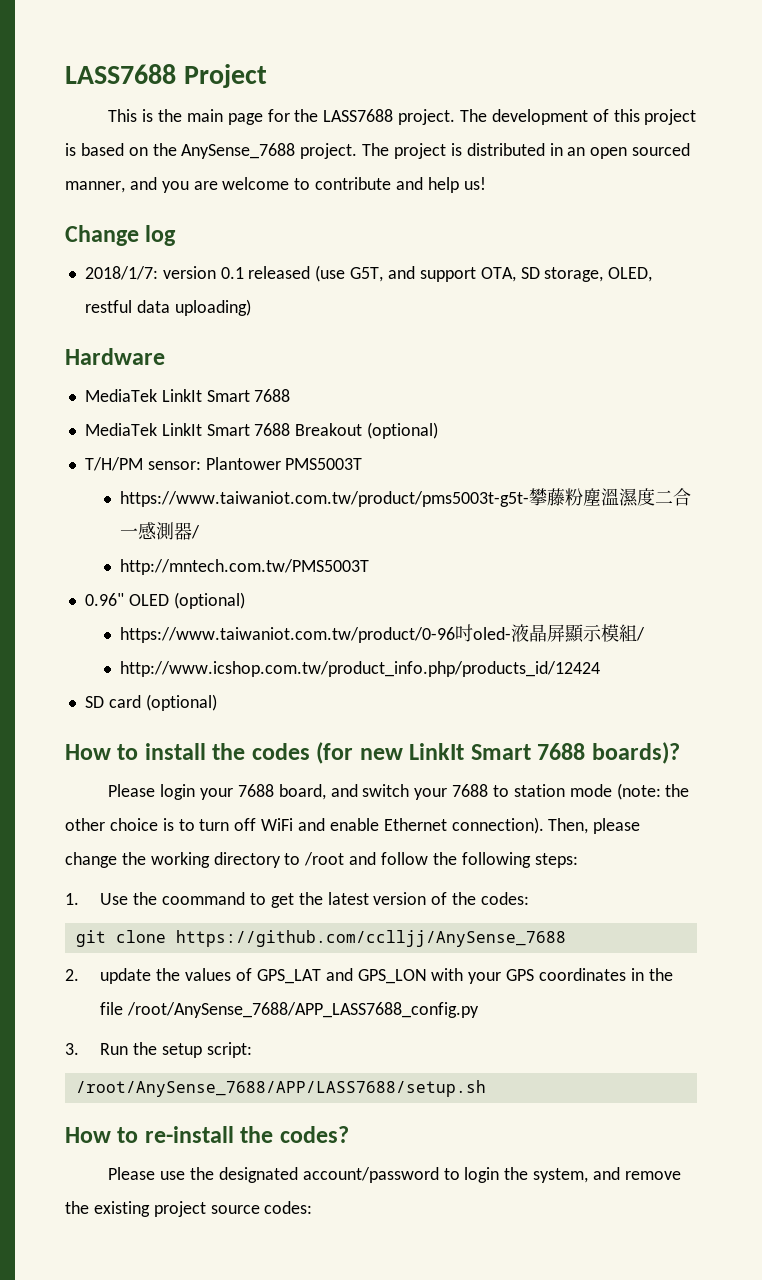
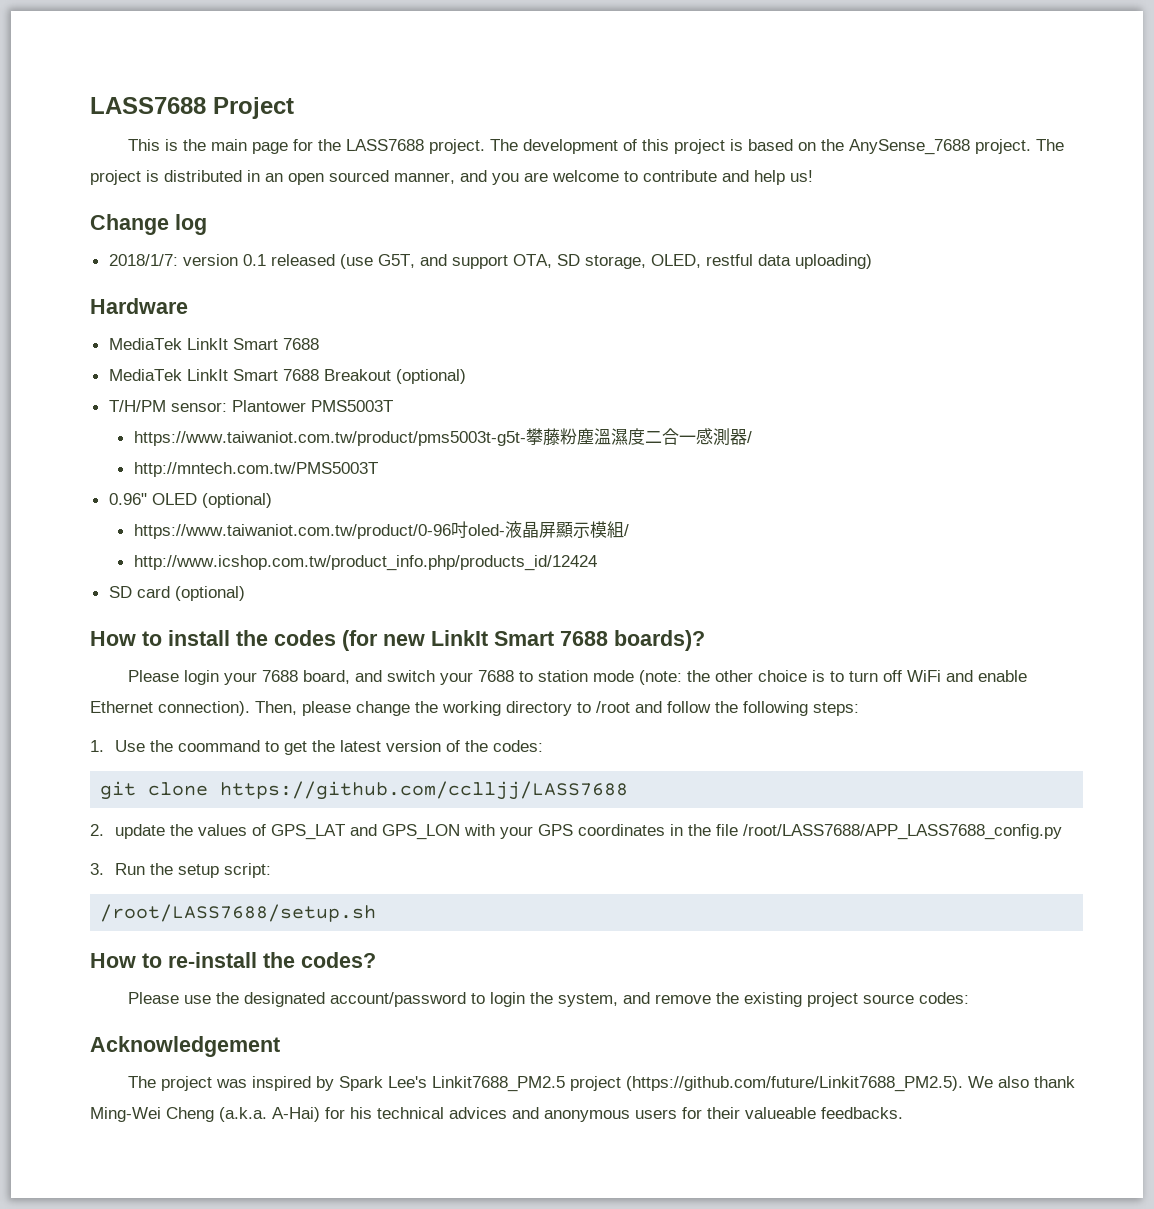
- git clone https://github.com/cclljj/AnySense_7688
+ git clone https://github.com/cclljj/LASS7688
- 2. update the values of GPS_LAT and GPS_LON with your GPS coordinates in the file /root/AnySense_7688/APP_LASS7688_config.py
+ 2. update the values of GPS_LAT and GPS_LON with your GPS coordinates in the file /root/LASS7688/APP_LASS7688_config.py
- /root/AnySense_7688/APP/LASS7688/setup.sh
+ /root/LASS7688/setup.sh
+ Acknowledgement
+ The project was inspired by Spark Lee's Linkit7688_PM2.5 project (https://github.com/future/Linkit7688_PM2.5). We also thank Ming-Wei Cheng (a.k.a. A-Hai) for his technical advices and anonymous users for their valueable feedbacks.

